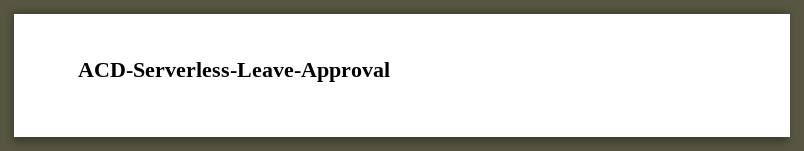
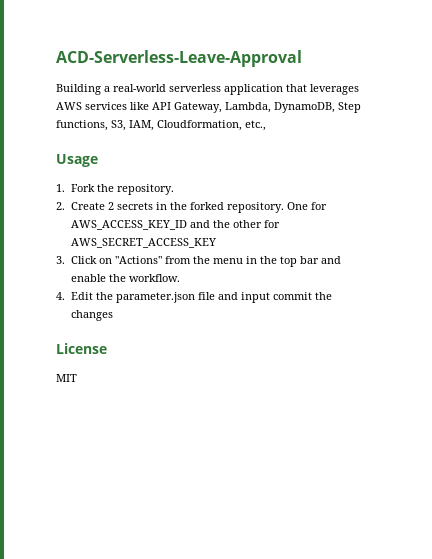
+ Building a real-world serverless application that leverages AWS services like API Gateway, Lambda, DynamoDB, Step functions, S3, IAM, Cloudformation, etc.,
+ Usage
+ 1. Fork the repository.
+ 2. Create 2 secrets in the forked repository. One for AWS_ACCESS_KEY_ID and the other for AWS_SECRET_ACCESS_KEY
+ 3. Click on "Actions" from the menu in the top bar and enable the workflow.
+ 4. Edit the parameter.json file and input commit the changes
+ License
+ MIT

